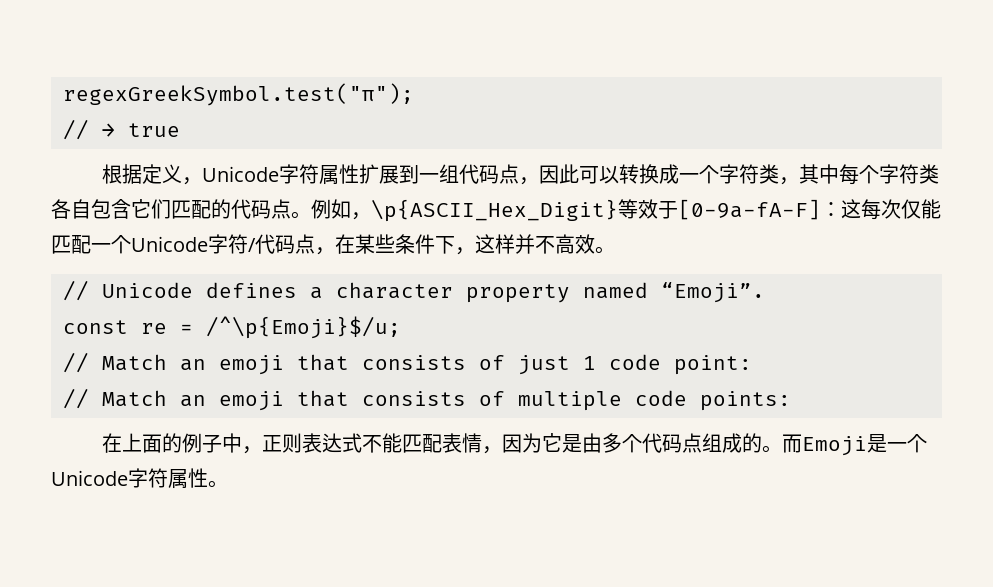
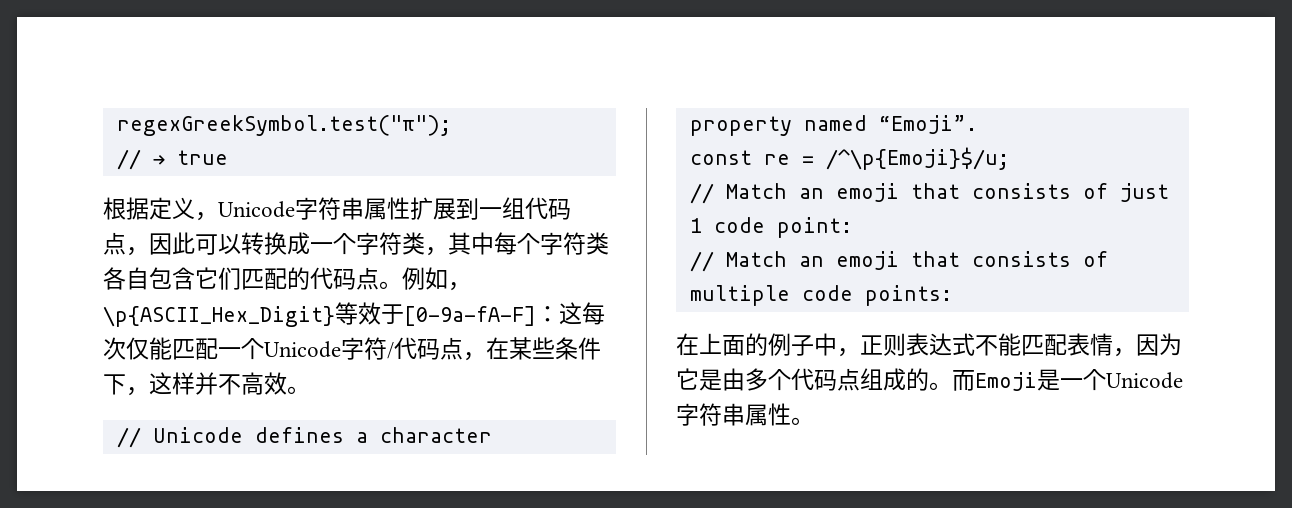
- 根据定义，Unicode字符属性扩展到一组代码点，因此可以转换成一个字符类，其中每个字符类各自包含它们匹配的代码点。
+ 根据定义，Unicode字符串属性扩展到一组代码点，因此可以转换成一个字符类，其中每个字符类各自包含它们匹配的代码点。
- 而Emoji是一个Unicode字符属性。
+ 而Emoji是一个Unicode字符串属性。

